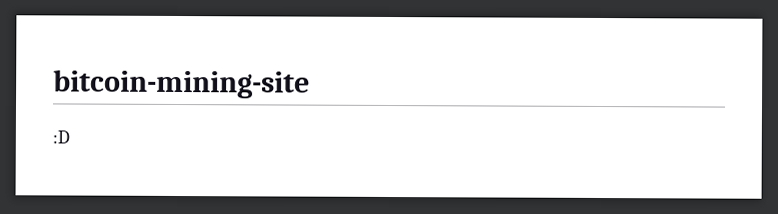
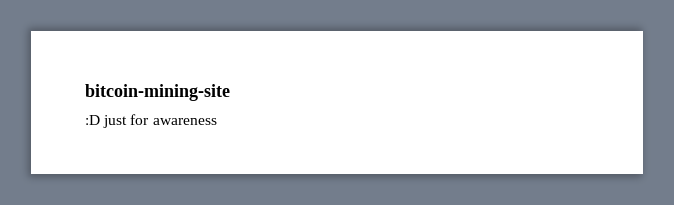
- :D
+ :D just for awareness

